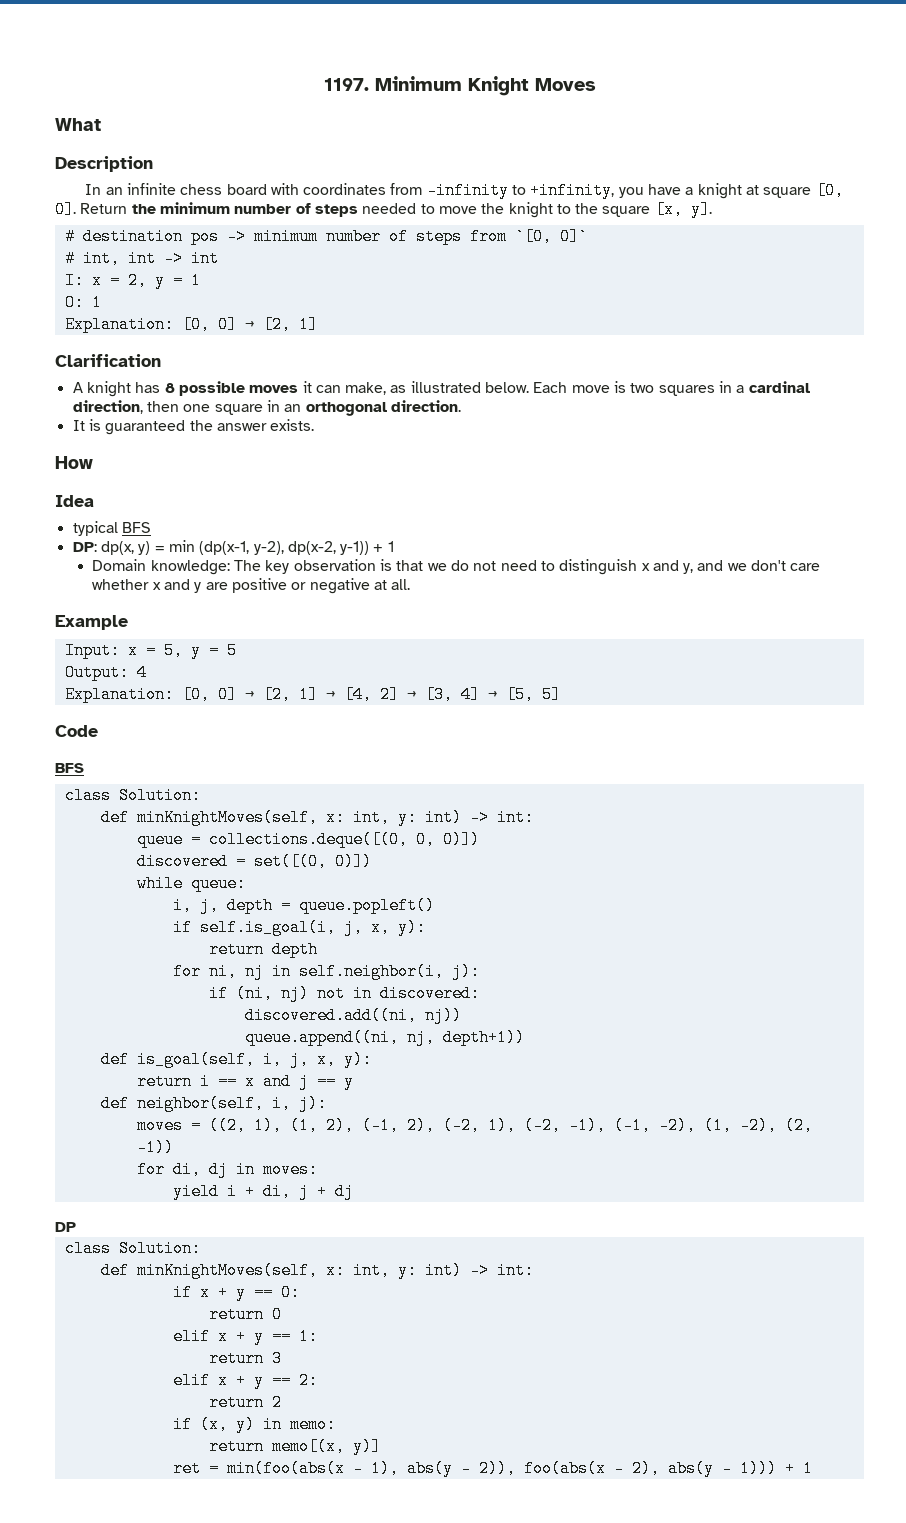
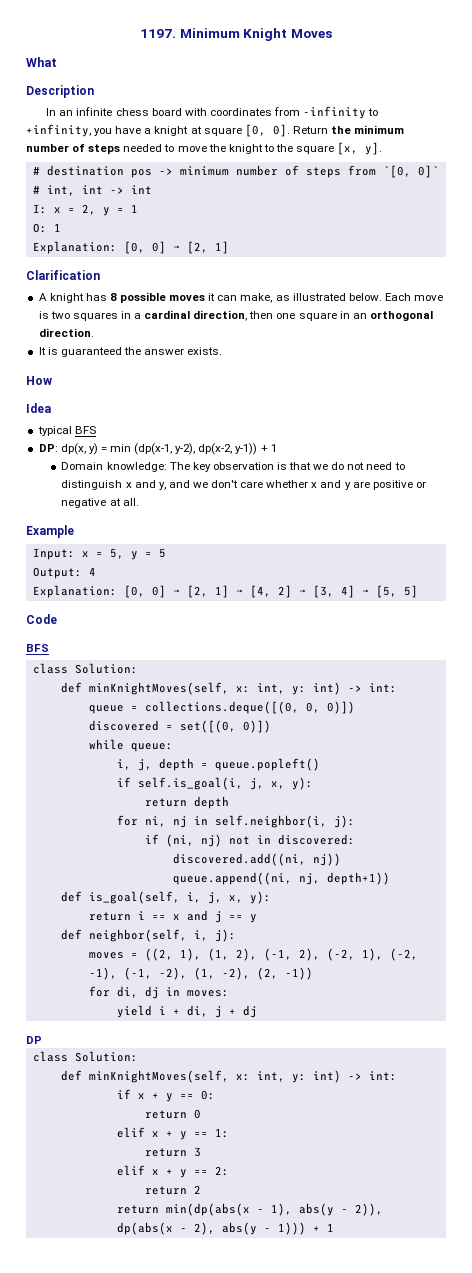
- if (x, y) in memo:
- return memo[(x, y)]
- ret = min(foo(abs(x - 1), abs(y - 2)), foo(abs(x - 2), abs(y - 1))) + 1
+ return min(dp(abs(x - 1), abs(y - 2)), dp(abs(x - 2), abs(y - 1))) + 1

